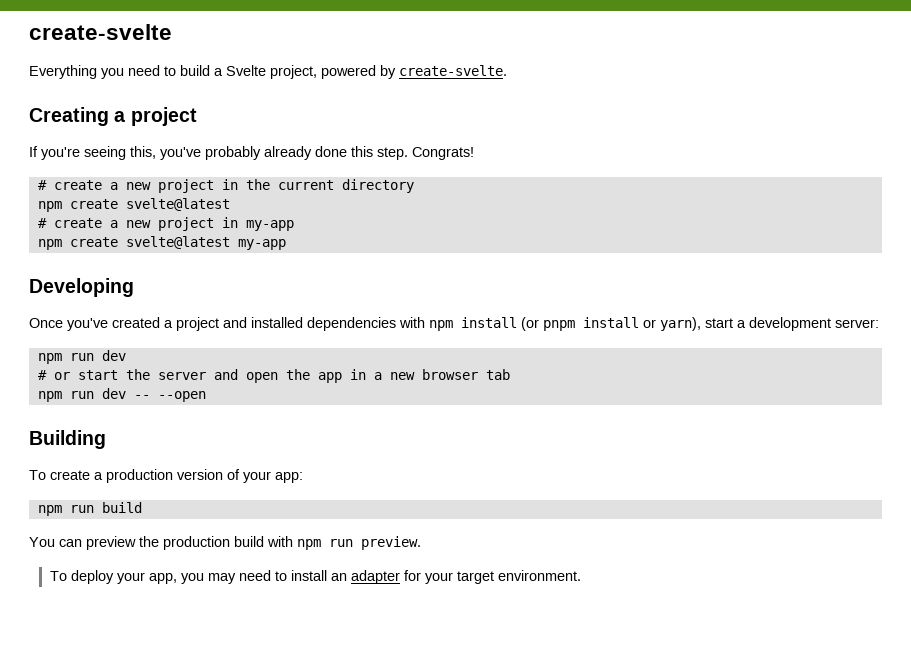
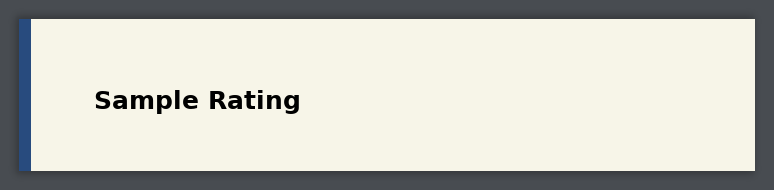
- create-svelte
- Everything you need to build a Svelte project, powered by create-svelte.
- Creating a project
- If you're seeing this, you've probably already done this step. Congrats!
- # create a new project in the current directory
- npm create svelte@latest
- # create a new project in my-app
- npm create svelte@latest my-app
- Developing
- Once you've created a project and installed dependencies with npm install (or pnpm install or yarn), start a development server:
- npm run dev
- # or start the server and open the app in a new browser tab
- npm run dev -- --open
- Building
- To create a production version of your app:
- npm run build
- You can preview the production build with npm run preview.
- To deploy your app, you may need to install an adapter for your target environment.
+ Sample Rating

